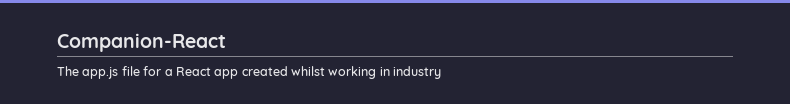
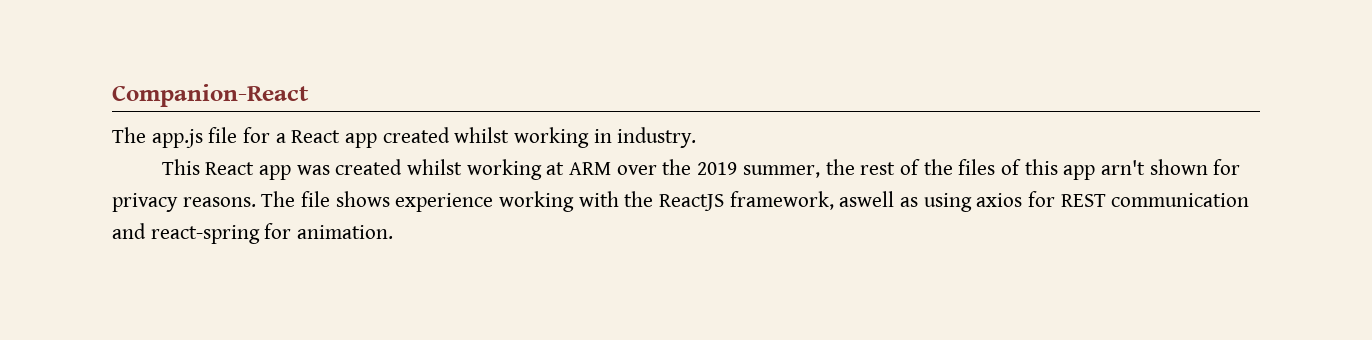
- The app.js file for a React app created whilst working in industry
+ The app.js file for a React app created whilst working in industry.
+ This React app was created whilst working at ARM over the 2019 summer, the rest of the files of this app arn't shown for privacy reasons. The file shows experience working with the ReactJS framework, aswell as using axios for REST communication and react-spring for animation.

